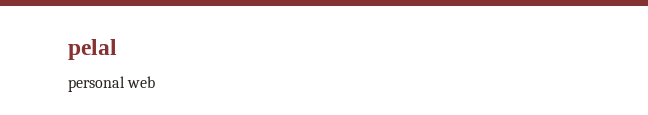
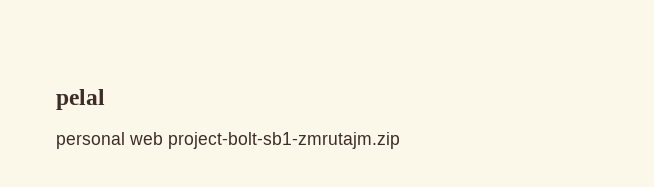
- personal web
+ personal web project-bolt-sb1-zmrutajm.zip

